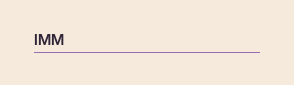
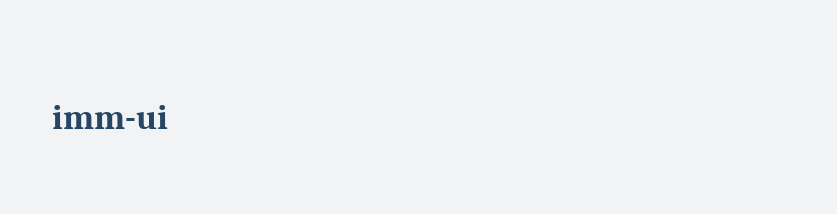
- IMM
+ imm-ui

